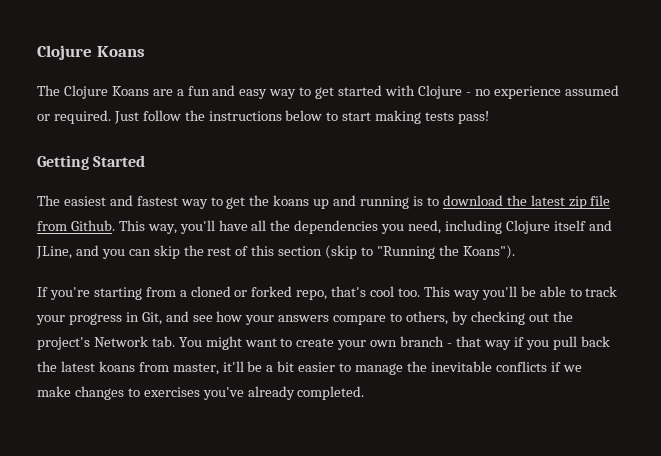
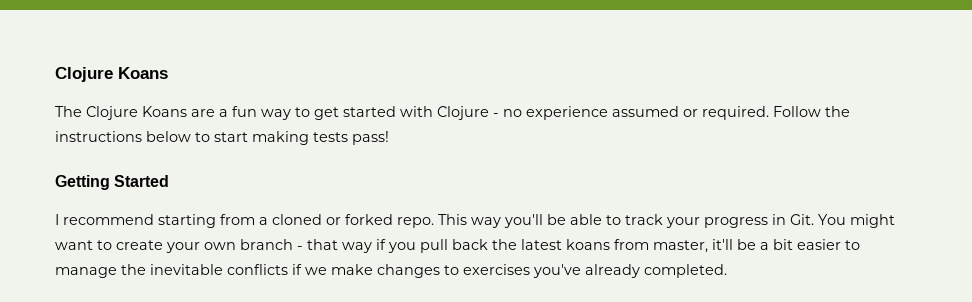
- The Clojure Koans are a fun and easy way to get started with Clojure - no experience assumed or required.
+ The Clojure Koans are a fun way to get started with Clojure - no experience assumed or required.
- Just follow the instructions below to start making tests pass!
+ Follow the instructions below to start making tests pass!
- The easiest and fastest way to get the koans up and running is to download the latest zip file from Github. This way, you'll have all the dependencies you need, including Clojure itself and JLine, and you can skip the rest of this section (skip to "Running the Koans").
- If you're starting from a cloned or forked repo, that's cool too.
+ I recommend starting from a cloned or forked repo.
- This way you'll be able to track your progress in Git, and see how your answers compare to others, by checking out the project's Network tab. You might want to create your own branch - that way if you pull back the latest koans from master, it'll be a bit easier to manage the inevitable conflicts if we make changes to exercises you've already completed.
+ This way you'll be able to track your progress in Git. You might want to create your own branch - that way if you pull back the latest koans from master, it'll be a bit easier to manage the inevitable conflicts if we make changes to exercises you've already completed.

